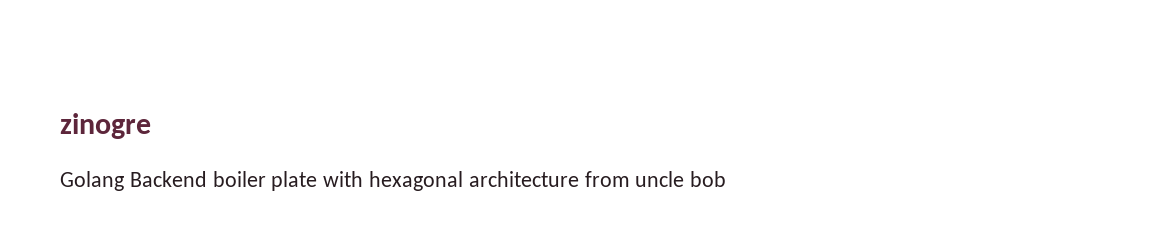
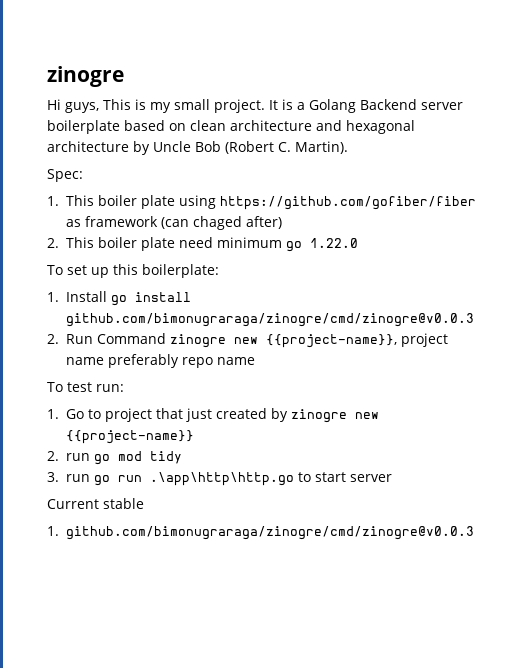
- Golang Backend boiler plate with hexagonal architecture from uncle bob
+ Hi guys, This is my small project. It is a Golang Backend server boilerplate based on clean architecture and hexagonal architecture by Uncle Bob (Robert C. Martin).
+ Spec:
+ 1. This boiler plate using https://github.com/gofiber/fiber as framework (can chaged after)
+ 2. This boiler plate need minimum go 1.22.0
+ To set up this boilerplate:
+ 1. Install go install github.com/bimonugraraga/zinogre/cmd/zinogre@v0.0.3
+ 2. Run Command zinogre new {{project-name}}, project name preferably repo name
+ To test run:
+ 1. Go to project that just created by zinogre new {{project-name}}
+ 2. run go mod tidy
+ 3. run go run .\app\http\http.go to start server
+ Current stable
+ 1. github.com/bimonugraraga/zinogre/cmd/zinogre@v0.0.3

